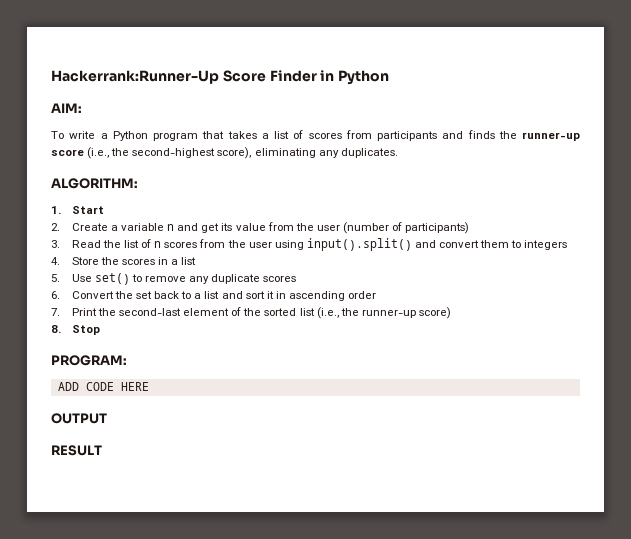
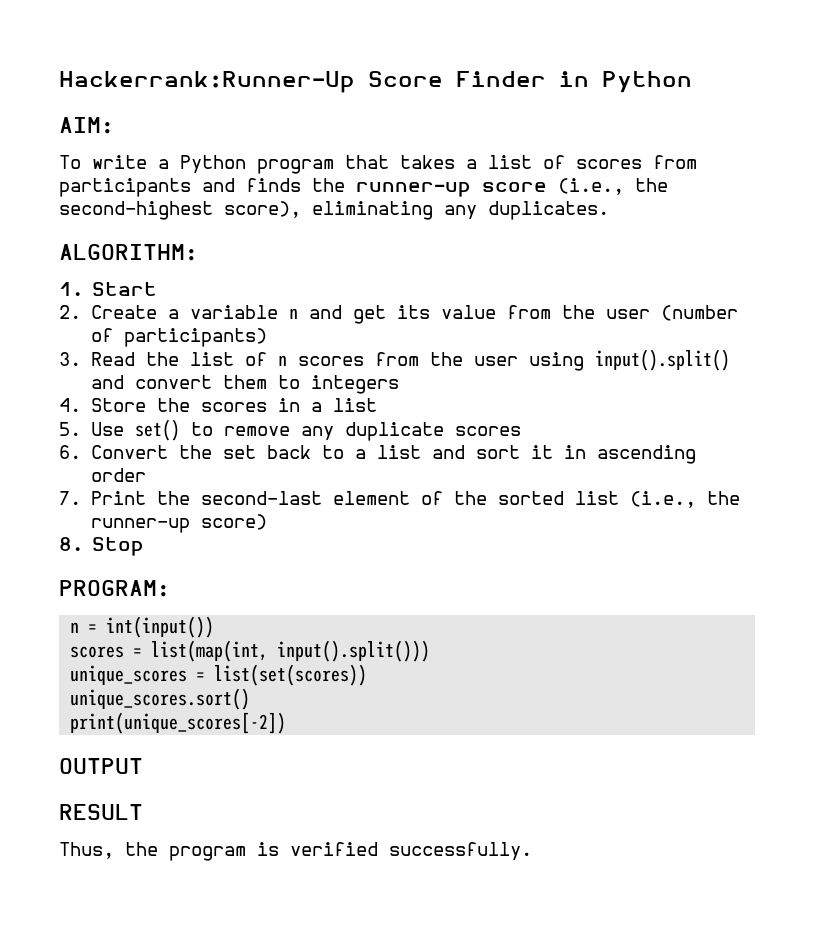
- ADD CODE HERE
+ n = int(input())
+ scores = list(map(int, input().split()))
+ unique_scores = list(set(scores))
+ unique_scores.sort()
+ print(unique_scores[-2])
  OUTPUT
  RESULT
+ Thus, the program is verified successfully.

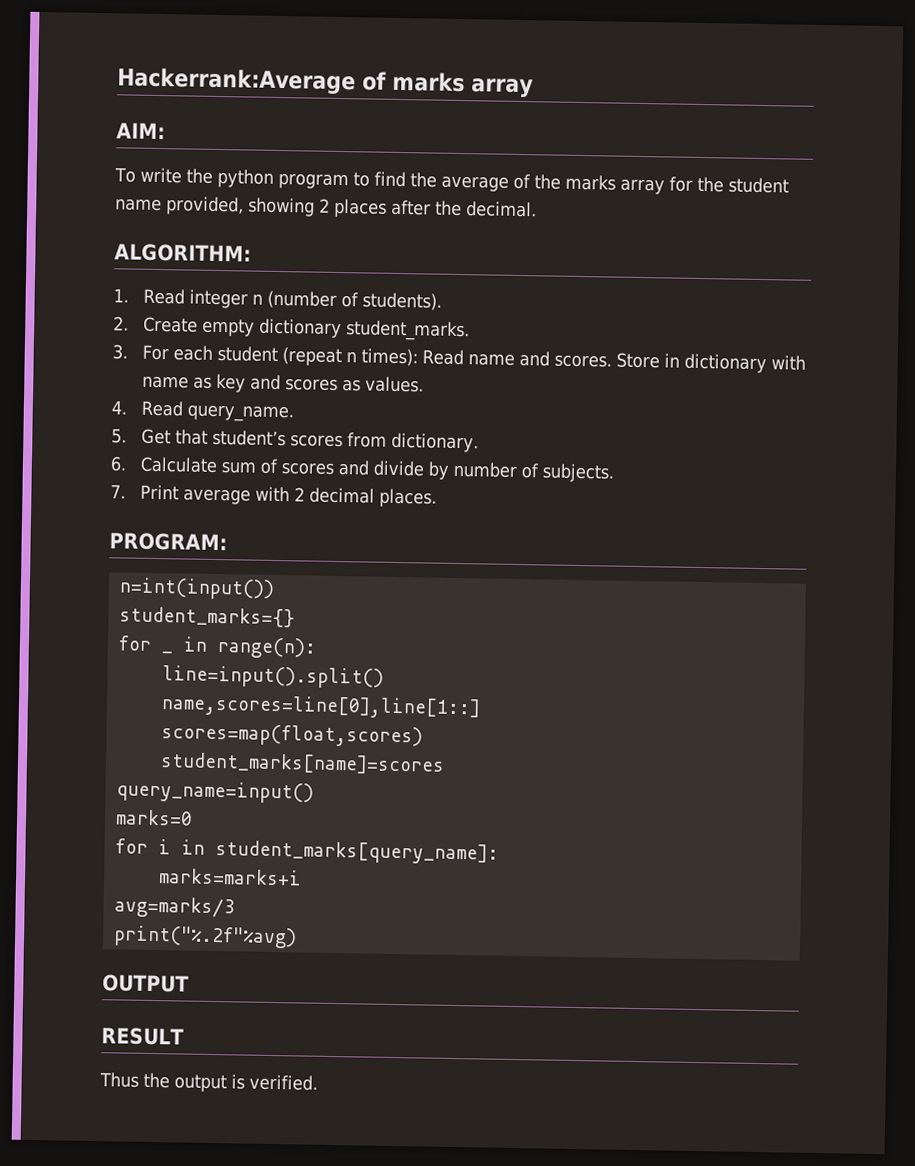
- Hackerrank:Runner-Up Score Finder in Python
+ Hackerrank:Average of marks array
  AIM:
- To write a Python program that takes a list of scores from participants and finds the runner-up score (i.e., the second-highest score), eliminating any duplicates.
+ To write the python program to find the average of the marks array for the student name provided, showing 2 places after the decimal.
  ALGORITHM:
- 1. Start
- 2. Create a variable n and get its value from the user (number of participants)
- 3. Read the list of n scores from the user using input().split() and convert them to integers
- 4. Store the scores in a list
- 5. Use set() to remove any duplicate scores
- 6. Convert the set back to a list and sort it in ascending order
- 7. Print the second-last element of the sorted list (i.e., the runner-up score)
- 8. Stop
+ 1. Read integer n (number of students).
+ 2. Create empty dictionary student_marks.
+ 3. For each student (repeat n times): Read name and scores. Store in dictionary with name as key and scores as values.
+ 4. Read query_name.
+ 5. Get that student’s scores from dictionary.
+ 6. Calculate sum of scores and divide by number of subjects.
+ 7. Print average with 2 decimal places.
  PROGRAM:
- n = int(input())
- scores = list(map(int, input().split()))
- unique_scores = list(set(scores))
- unique_scores.sort()
- print(unique_scores[-2])
+ n=int(input())
+ student_marks={}
+ for _ in range(n):
+ line=input().split()
+ name,scores=line[0],line[1::]
+ scores=map(float,scores)
+ student_marks[name]=scores
+ query_name=input()
+ marks=0
+ for i in student_marks[query_name]:
+ marks=marks+i
+ avg=marks/3
+ print("%.2f"%avg)
  OUTPUT
  RESULT
- Thus, the program is verified successfully.
+ Thus the output is verified.

